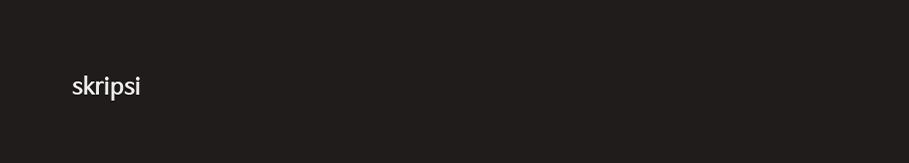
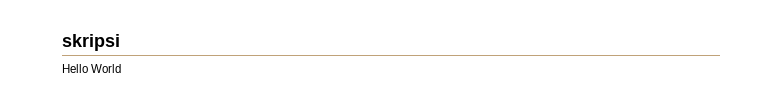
+ Hello World

